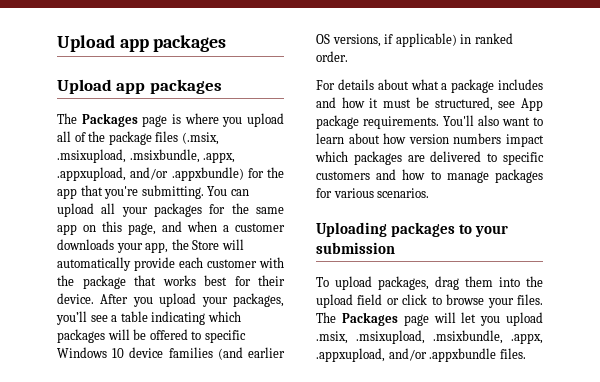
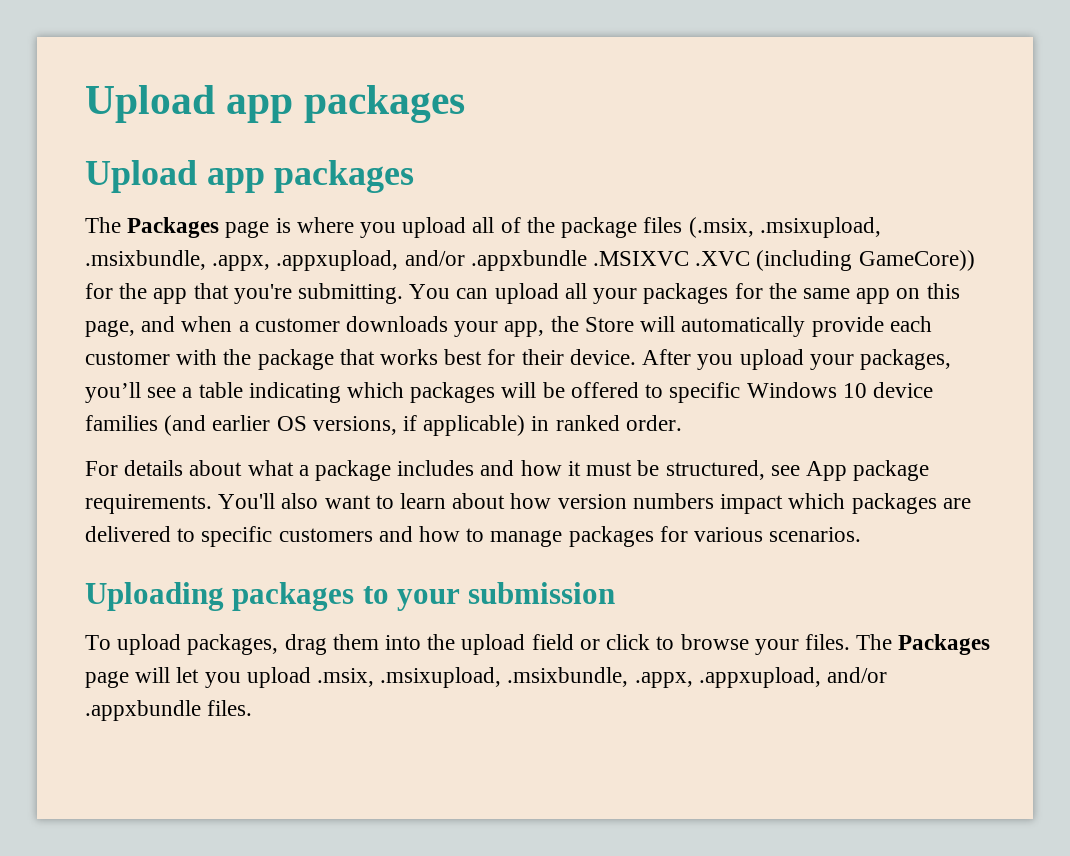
- The Packages page is where you upload all of the package files (.msix, .msixupload, .msixbundle, .appx, .appxupload, and/or .appxbundle) for the app that you're submitting.
+ The Packages page is where you upload all of the package files (.msix, .msixupload, .msixbundle, .appx, .appxupload, and/or .appxbundle .MSIXVC .XVC (including GameCore)) for the app that you're submitting.

